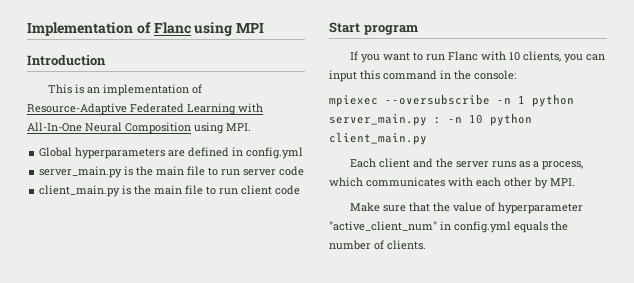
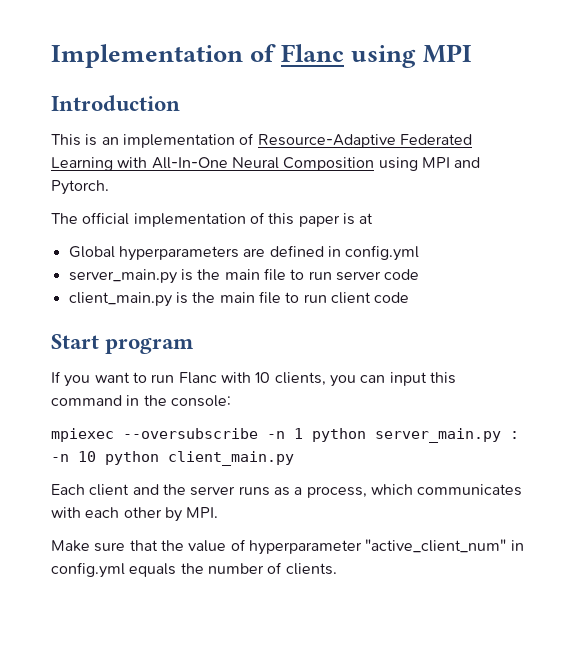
- This is an implementation of Resource-Adaptive Federated Learning with All-In-One Neural Composition using MPI.
+ This is an implementation of Resource-Adaptive Federated Learning with All-In-One Neural Composition using MPI and Pytorch.
+ The official implementation of this paper is at

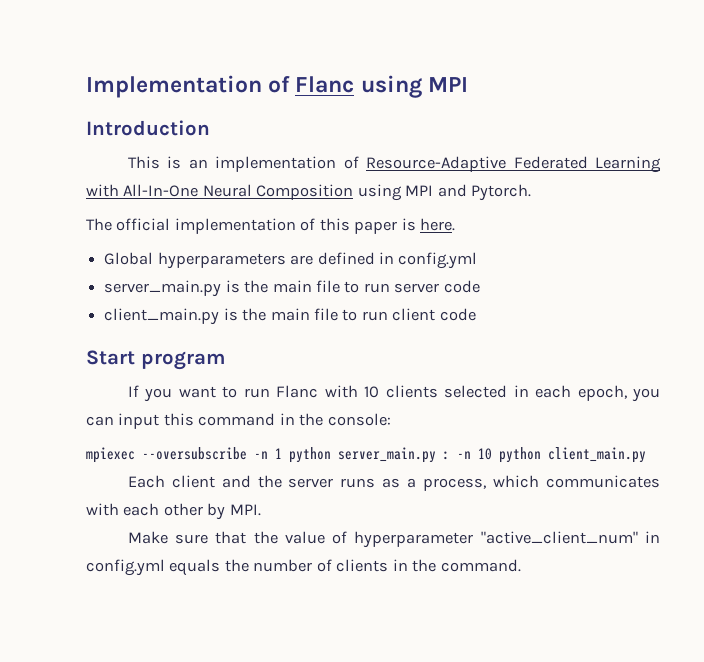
- The official implementation of this paper is at
+ The official implementation of this paper is here.
- If you want to run Flanc with 10 clients, you can input this command in the console:
+ If you want to run Flanc with 10 clients selected in each epoch, you can input this command in the console:
- Make sure that the value of hyperparameter "active_client_num" in config.yml equals the number of clients.
+ Make sure that the value of hyperparameter "active_client_num" in config.yml equals the number of clients in the command.

